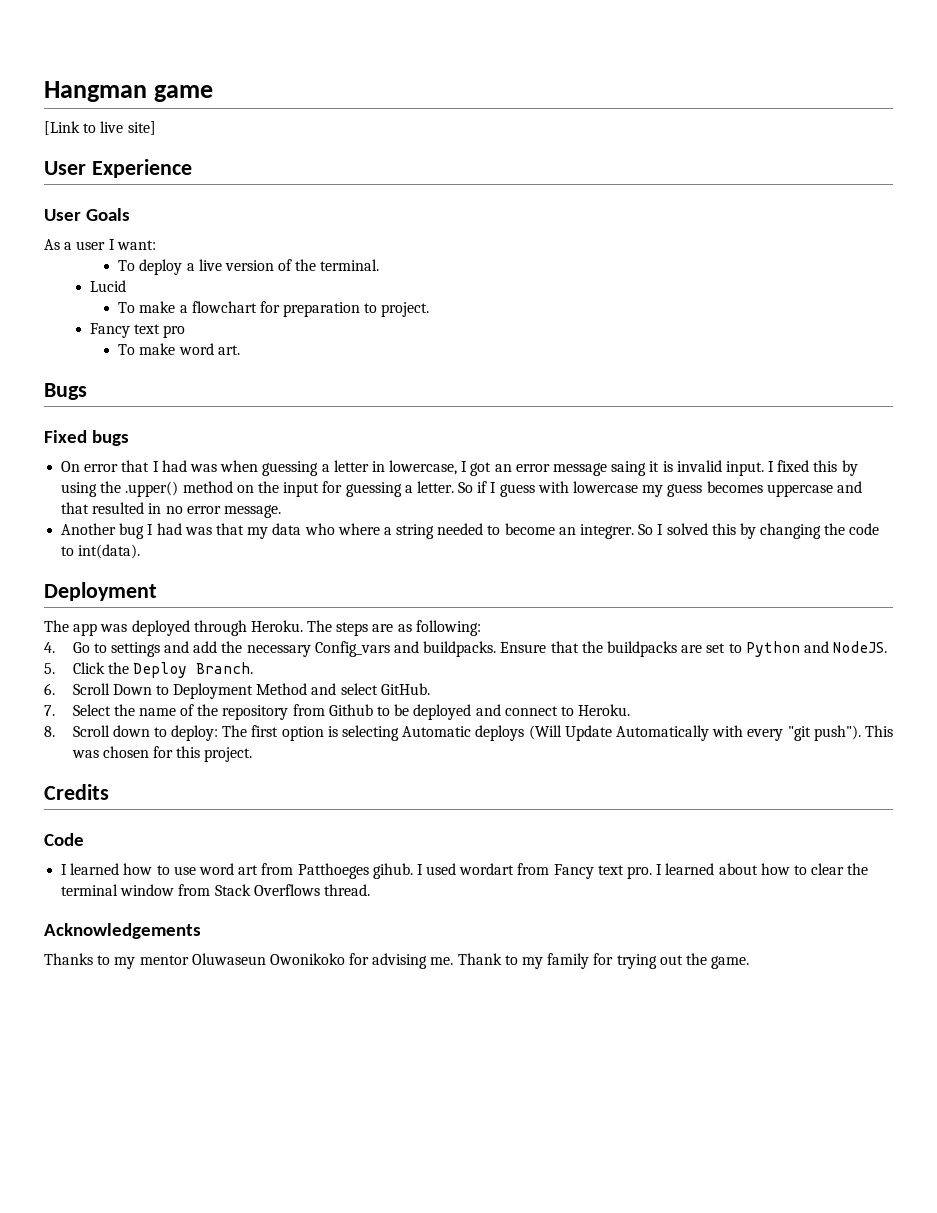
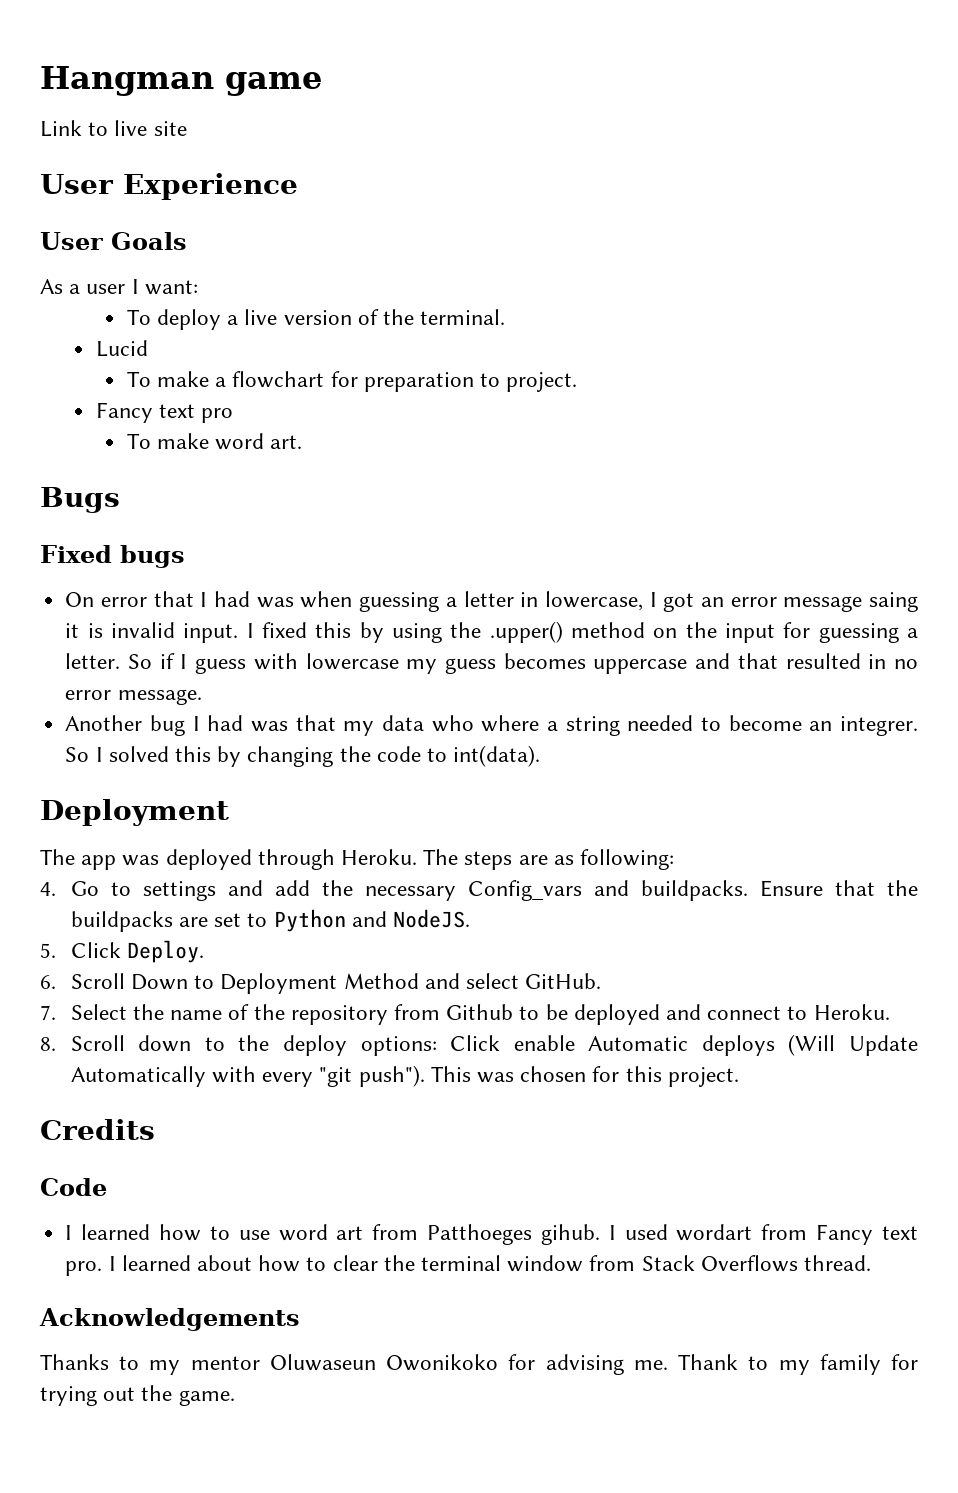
- [Link to live site]
+ Link to live site
- 5. Click the Deploy Branch.
+ 5. Click Deploy.
- 8. Scroll down to deploy: The first option is selecting Automatic deploys (Will Update Automatically with every "git push").
+ 8. Scroll down to the deploy options: Click enable Automatic deploys (Will Update Automatically with every "git push").

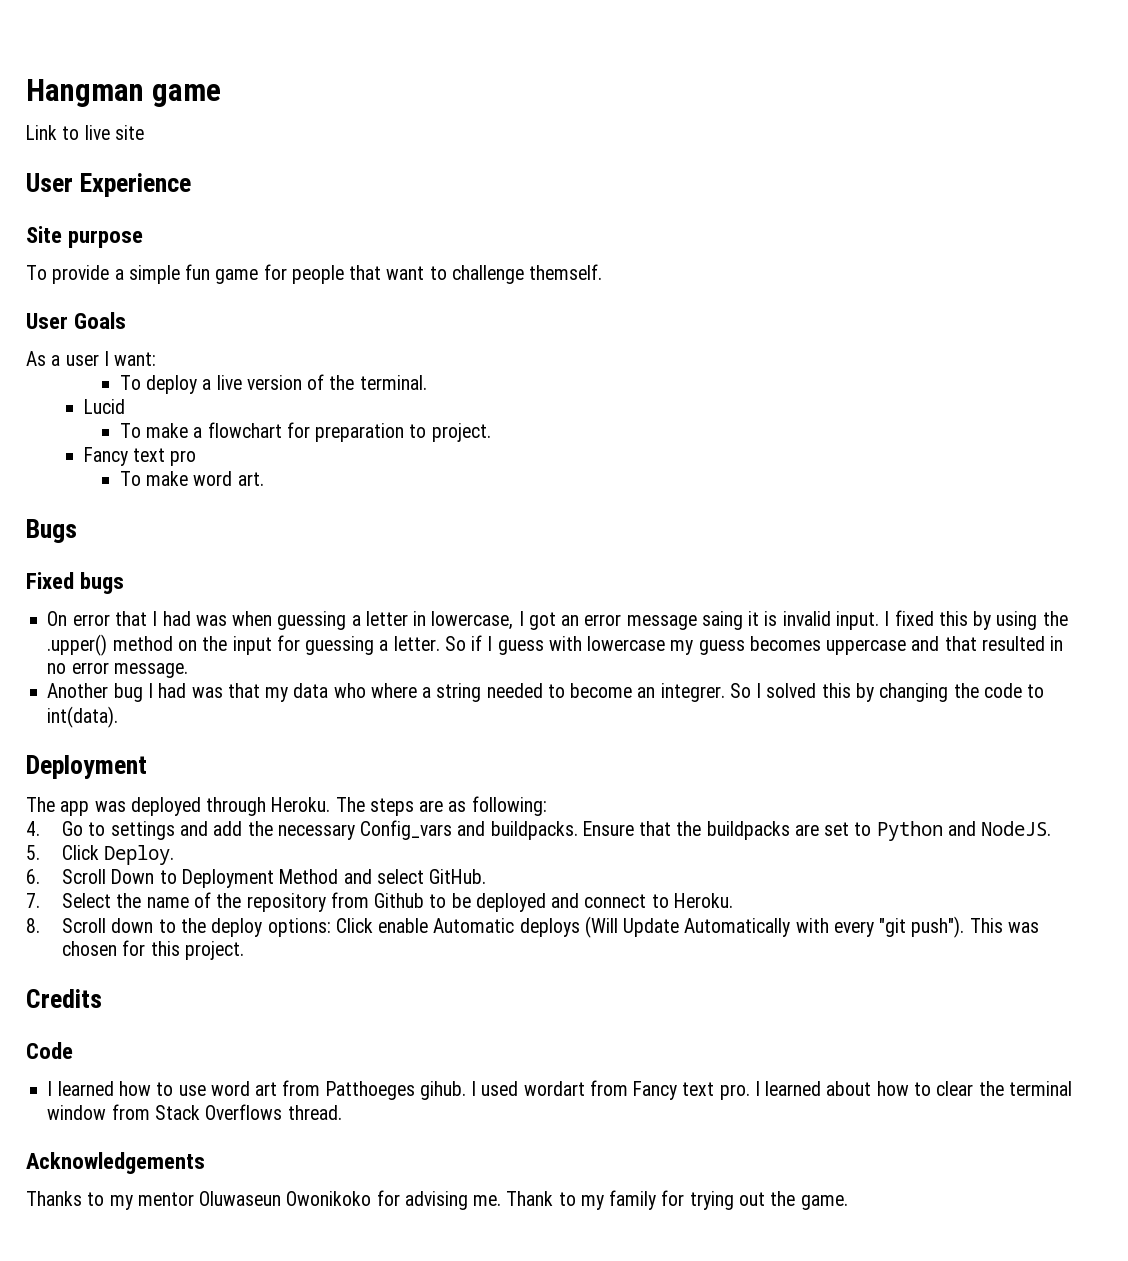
+ Site purpose
+ To provide a simple fun game for people that want to challenge themself.

